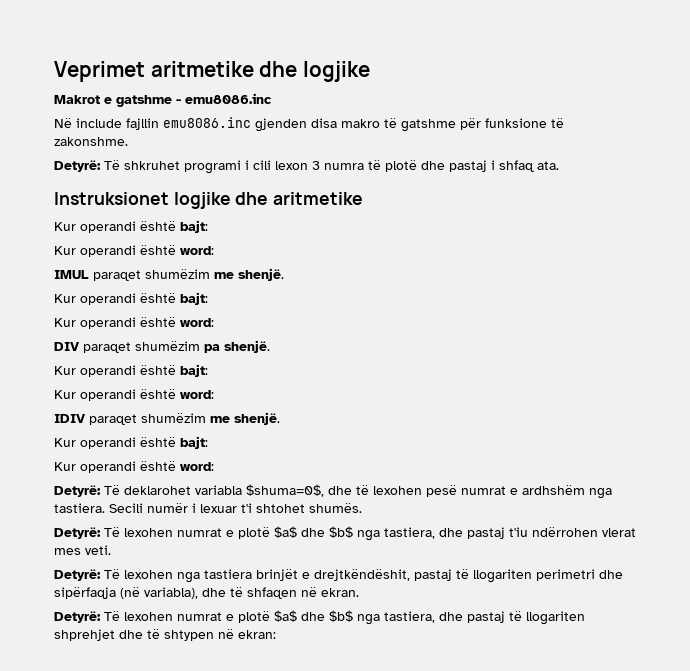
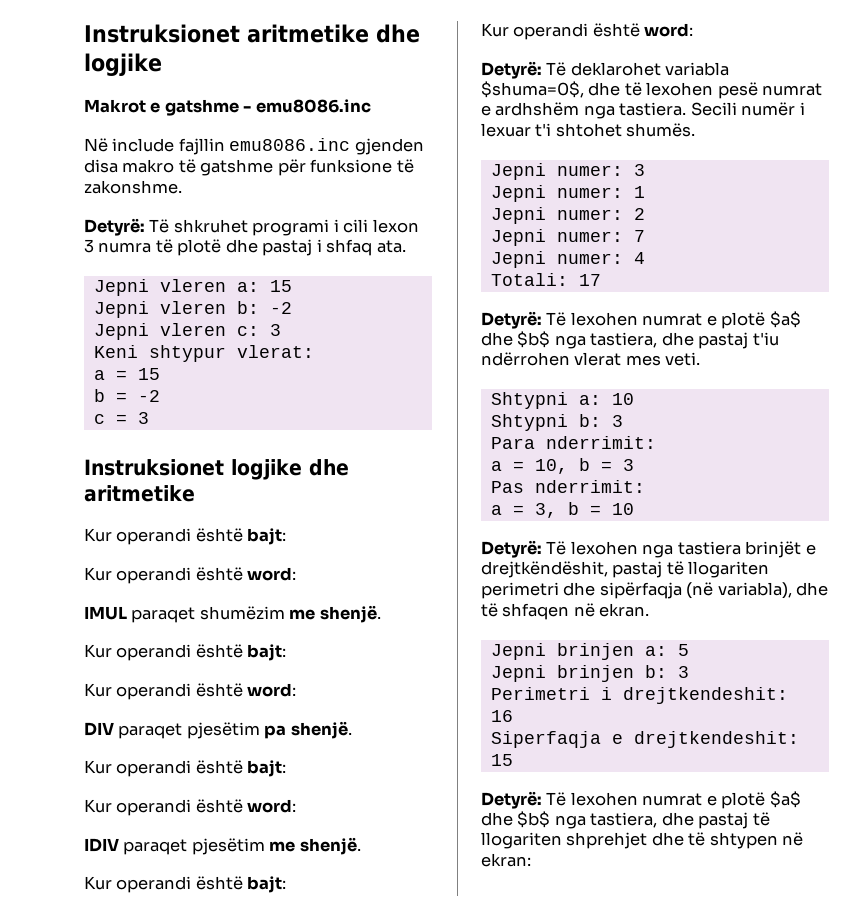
- Veprimet aritmetike dhe logjike
+ Instruksionet aritmetike dhe logjike
+ Jepni vleren a: 15
+ Jepni vleren b: -2
+ Jepni vleren c: 3
+ Keni shtypur vlerat:
+ a = 15
+ b = -2
+ c = 3
- DIV paraqet shumëzim pa shenjë.
+ DIV paraqet pjesëtim pa shenjë.
- IDIV paraqet shumëzim me shenjë.
+ IDIV paraqet pjesëtim me shenjë.
+ Jepni numer: 3
+ Jepni numer: 1
+ Jepni numer: 2
+ Jepni numer: 7
+ Jepni numer: 4
+ Totali: 17
+ Shtypni a: 10
+ Shtypni b: 3
+ Para nderrimit:
+ a = 10, b = 3
+ Pas nderrimit:
+ a = 3, b = 10
+ Jepni brinjen a: 5
+ Jepni brinjen b: 3
+ Perimetri i drejtkendeshit: 16
+ Siperfaqja e drejtkendeshit: 15

